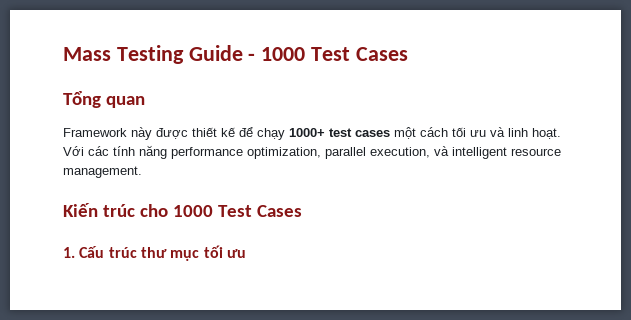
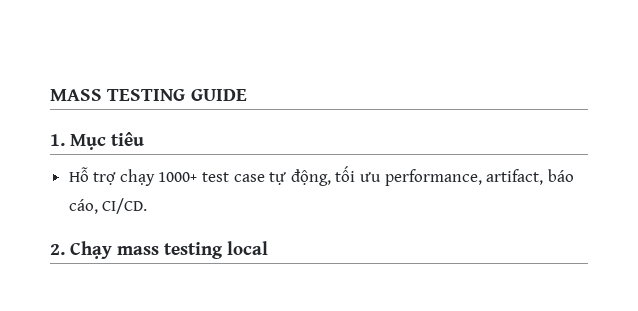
- Mass Testing Guide - 1000 Test Cases
- Tổng quan
- Framework này được thiết kế để chạy 1000+ test cases một cách tối ưu và linh hoạt. Với các tính năng performance optimization, parallel execution, và intelligent resource management.
- Kiến trúc cho 1000 Test Cases
- 1. Cấu trúc thư mục tối ưu
+ MASS TESTING GUIDE
+ 1. Mục tiêu
+ Hỗ trợ chạy 1000+ test case tự động, tối ưu performance, artifact, báo cáo, CI/CD.
+ 2. Chạy mass testing local

